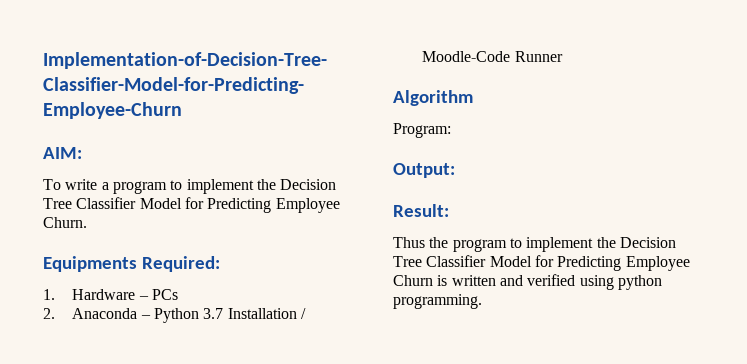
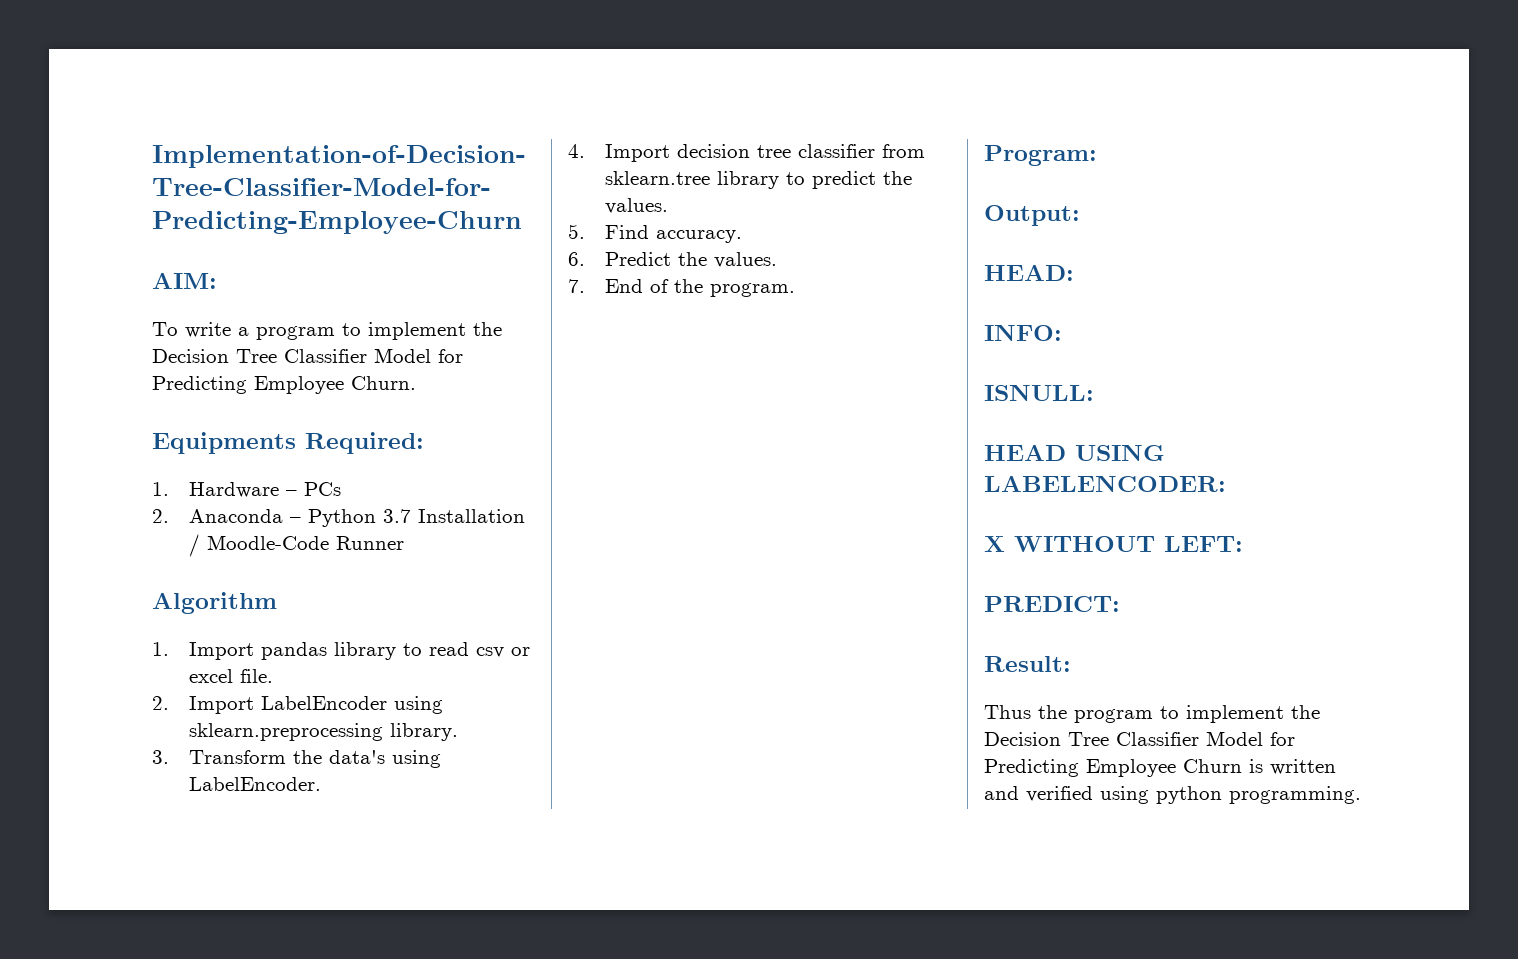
+ 1. Import pandas library to read csv or excel file.
+ 2. Import LabelEncoder using sklearn.preprocessing library.
+ 3. Transform the data's using LabelEncoder.
+ 4. Import decision tree classifier from sklearn.tree library to predict the values.
+ 5. Find accuracy.
+ 6. Predict the values.
+ 7. End of the program.
  Program:
  Output:
+ HEAD:
+ INFO:
+ ISNULL:
+ HEAD USING LABELENCODER:
+ X WITHOUT LEFT:
+ PREDICT:

